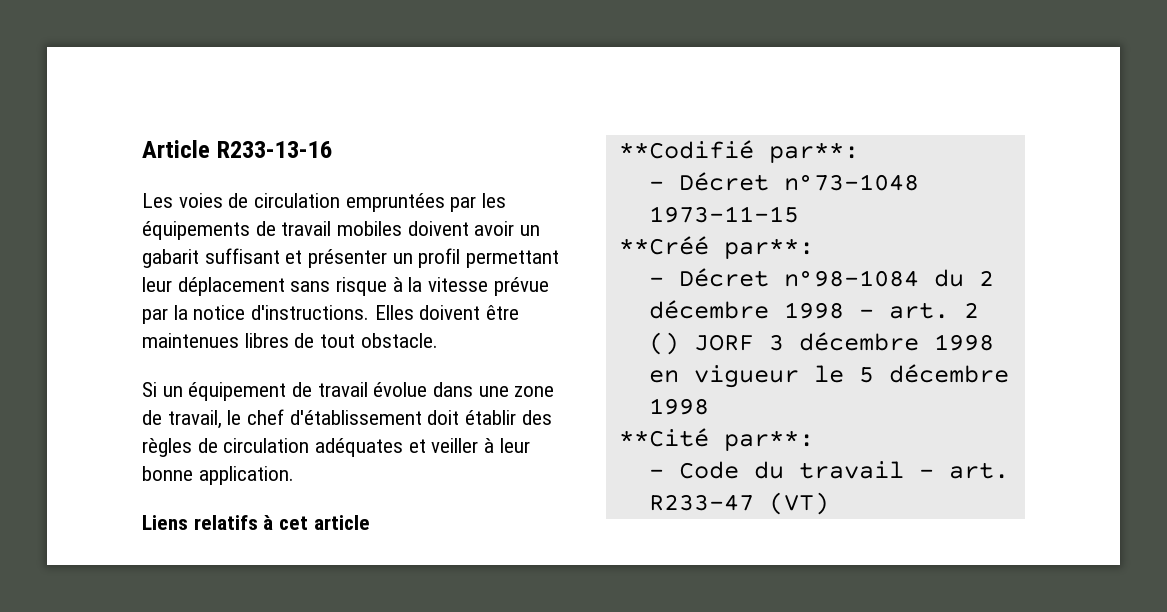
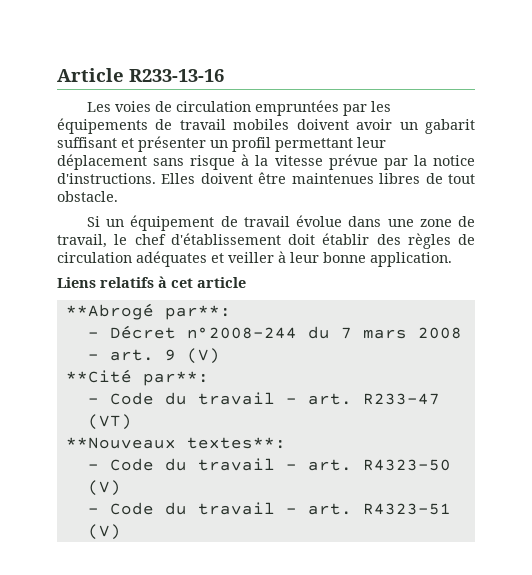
- **Codifié par**:
- - Décret n°73-1048 1973-11-15
- **Créé par**:
- - Décret n°98-1084 du 2 décembre 1998 - art. 2 () JORF 3 décembre 1998 en vigueur le 5 décembre 1998
+ **Abrogé par**:
+ - Décret n°2008-244 du 7 mars 2008 - art. 9 (V)
+ **Nouveaux textes**:
+ - Code du travail - art. R4323-50 (V)
+ - Code du travail - art. R4323-51 (V)

